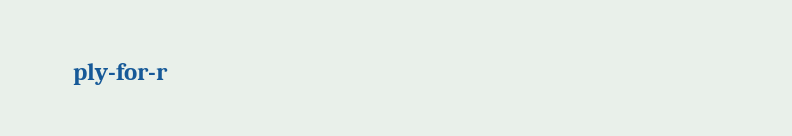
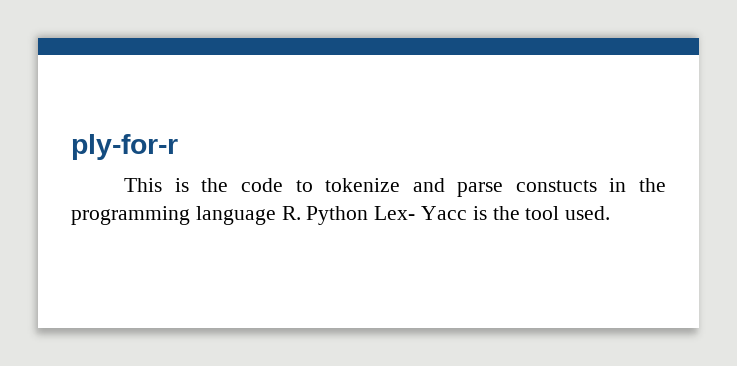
+ This is the code to tokenize and parse constucts in the programming language R. Python Lex- Yacc is the tool used.

